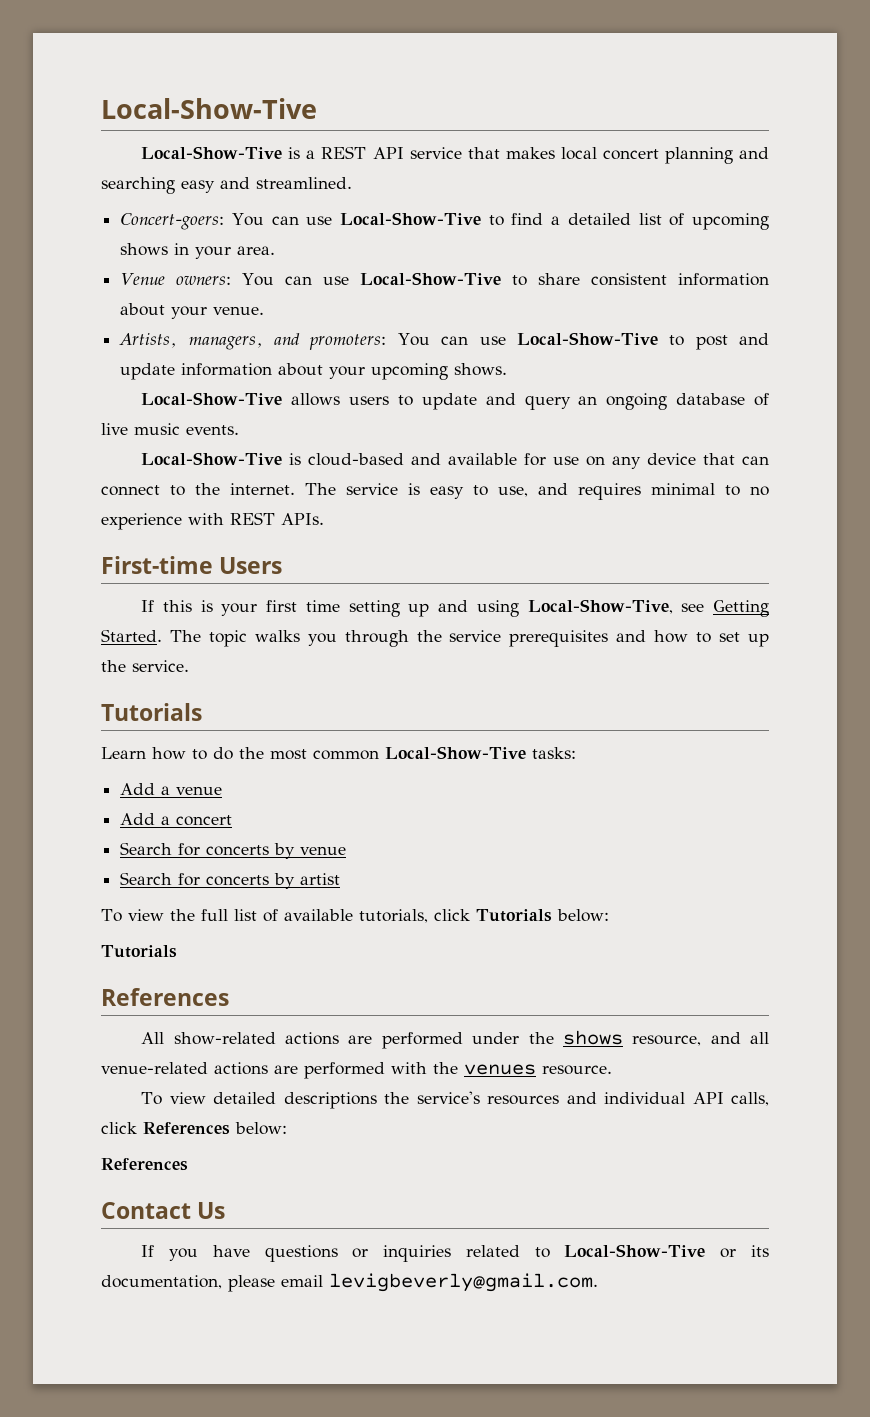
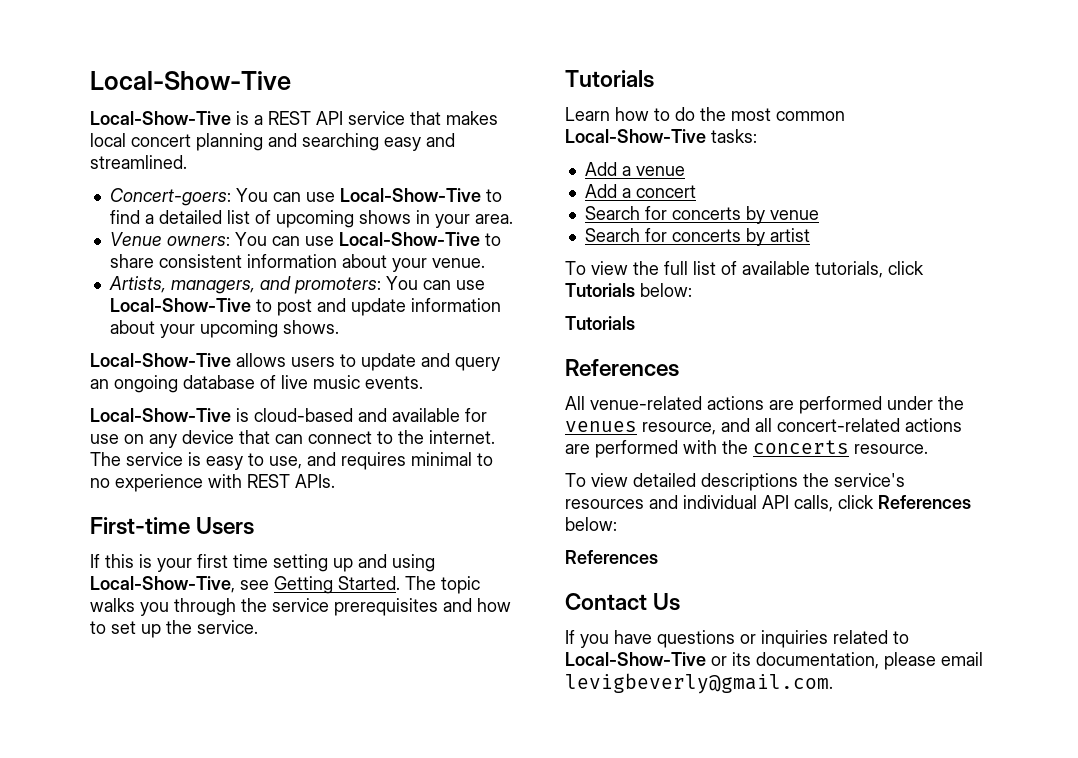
- All show-related actions are performed under the shows resource, and all venue-related actions are performed with the venues resource.
+ All venue-related actions are performed under the venues resource, and all concert-related actions are performed with the concerts resource.

